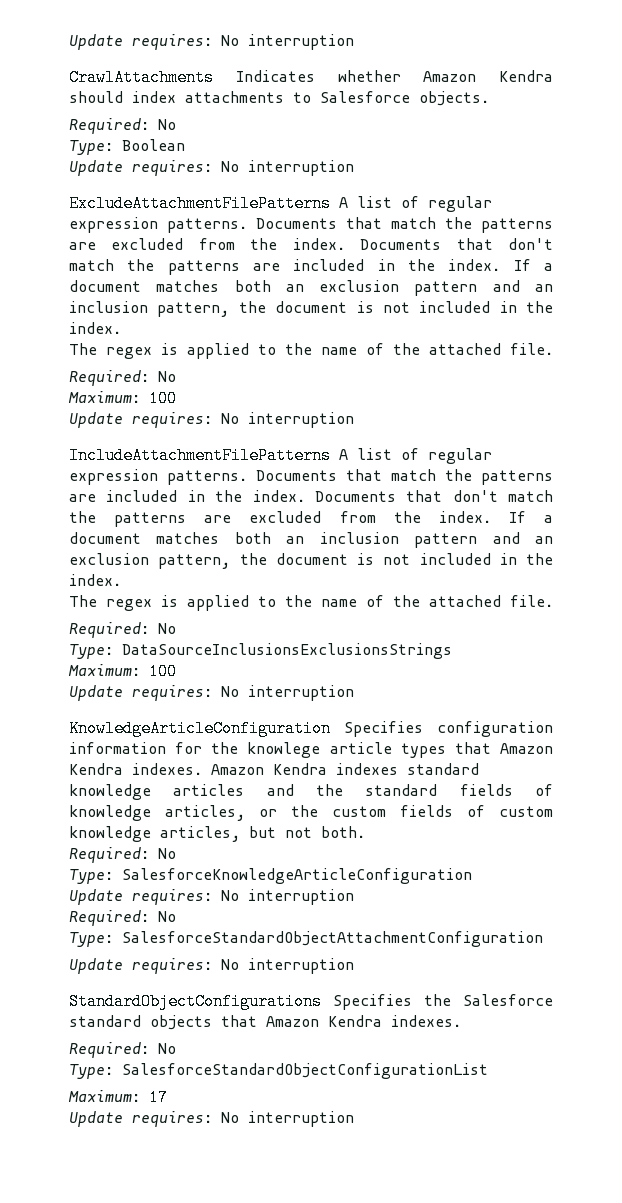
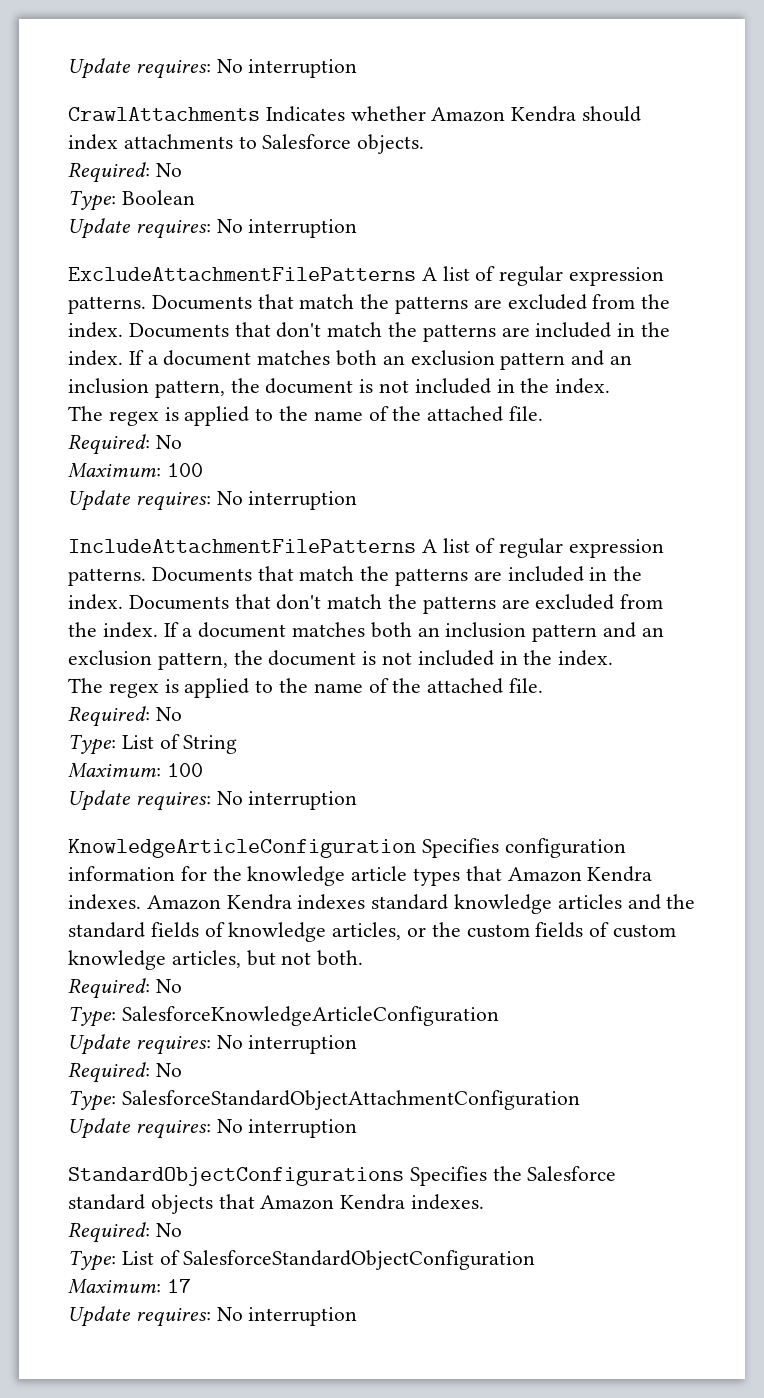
- Type: DataSourceInclusionsExclusionsStrings
+ Type: List of String
- KnowledgeArticleConfiguration Specifies configuration information for the knowlege article types that Amazon Kendra indexes.
+ KnowledgeArticleConfiguration Specifies configuration information for the knowledge article types that Amazon Kendra indexes.
- Type: SalesforceStandardObjectConfigurationList
+ Type: List of SalesforceStandardObjectConfiguration

